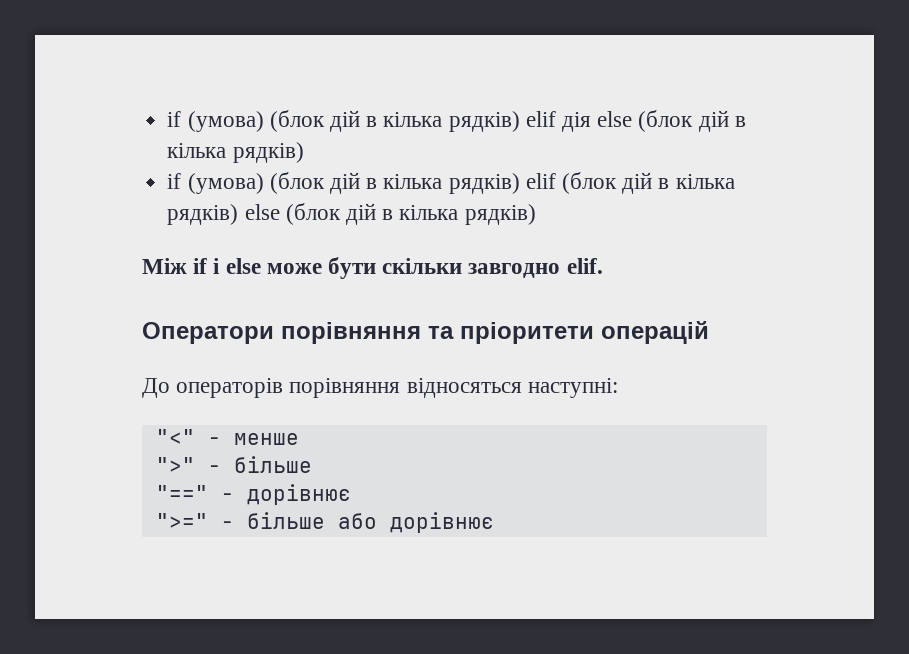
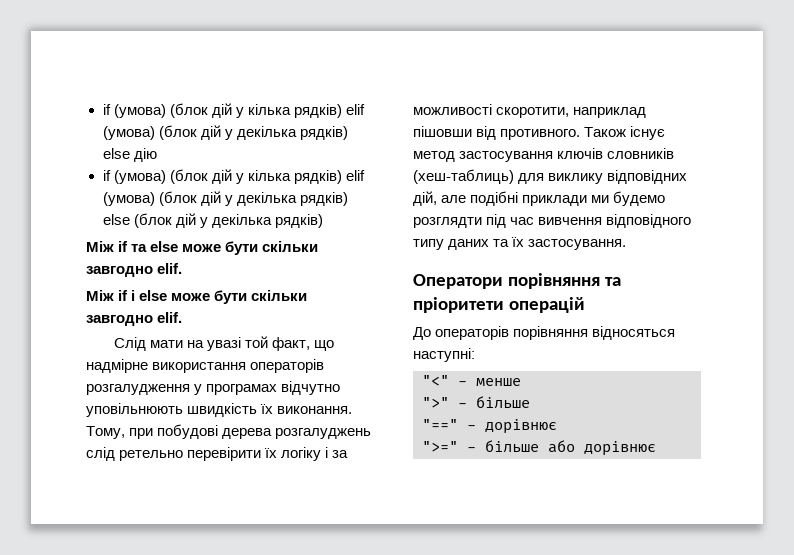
- if (умова) (блок дій в кілька рядків) elif дія else (блок дій в кілька рядків)
- if (умова) (блок дій в кілька рядків) elif (блок дій в кілька рядків) else (блок дій в кілька рядків)
+ if (умова) (блок дій у кілька рядків) elif (умова) (блок дій у декілька рядків) else дію
+ if (умова) (блок дій у кілька рядків) elif (умова) (блок дій у декілька рядків) else (блок дій у декілька рядків)
+ Між if та else може бути скільки завгодно elif.
+ Слід мати на увазі той факт, що надмірне використання операторів розгалудження у програмах відчутно уповільнюють швидкість їх виконання. Тому, при побудові дерева розгалуджень слід ретельно перевірити їх логіку і за можливості скоротити, наприклад пішовши від противного. Також існує метод застосування ключів словників (хеш-таблиць) для виклику відповідних дій, але подібні приклади ми будемо розглядти під час вивчення відповідного типу даних та їх застосування.

